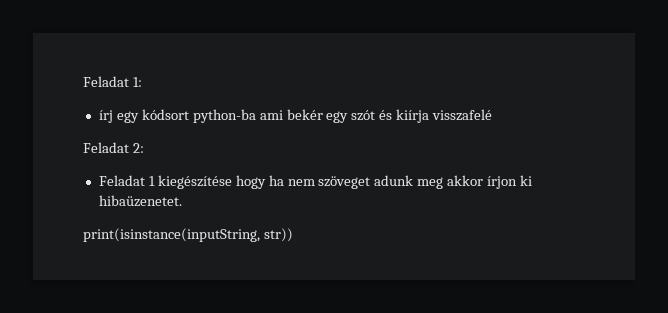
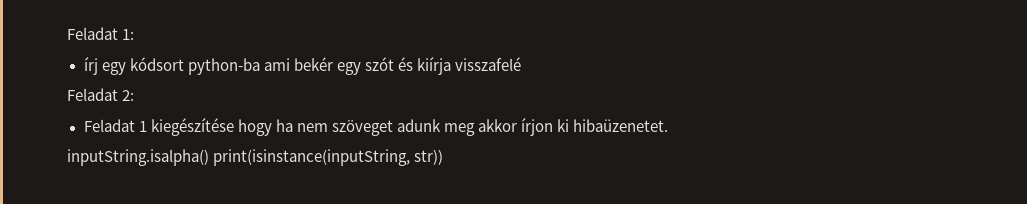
- print(isinstance(inputString, str))
+ inputString.isalpha() print(isinstance(inputString, str))

